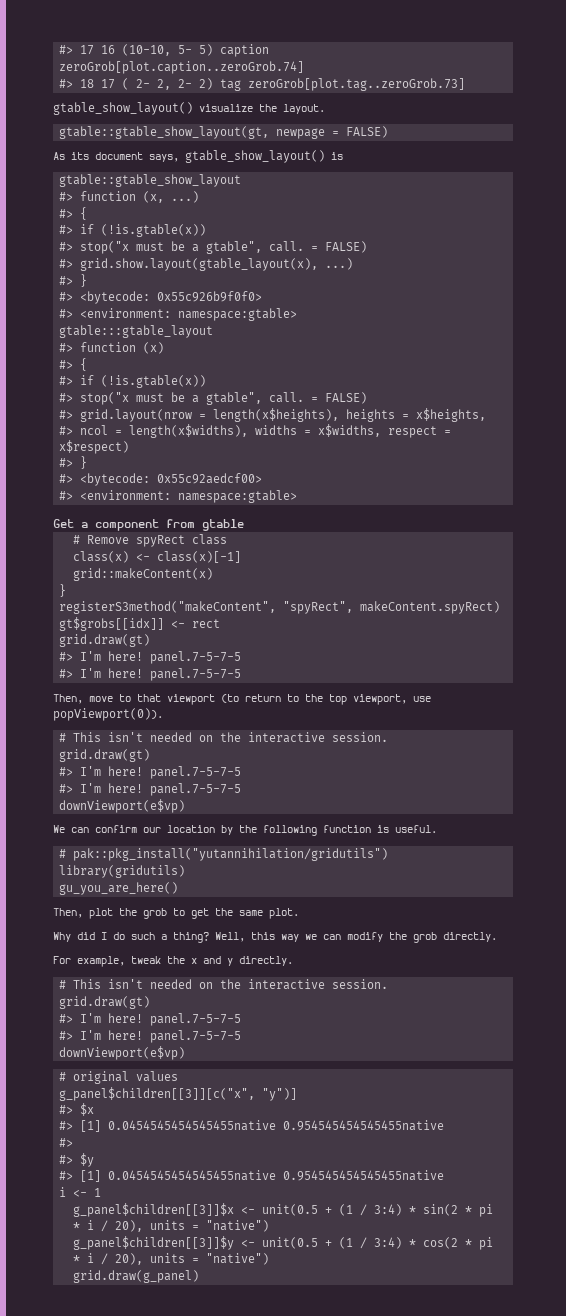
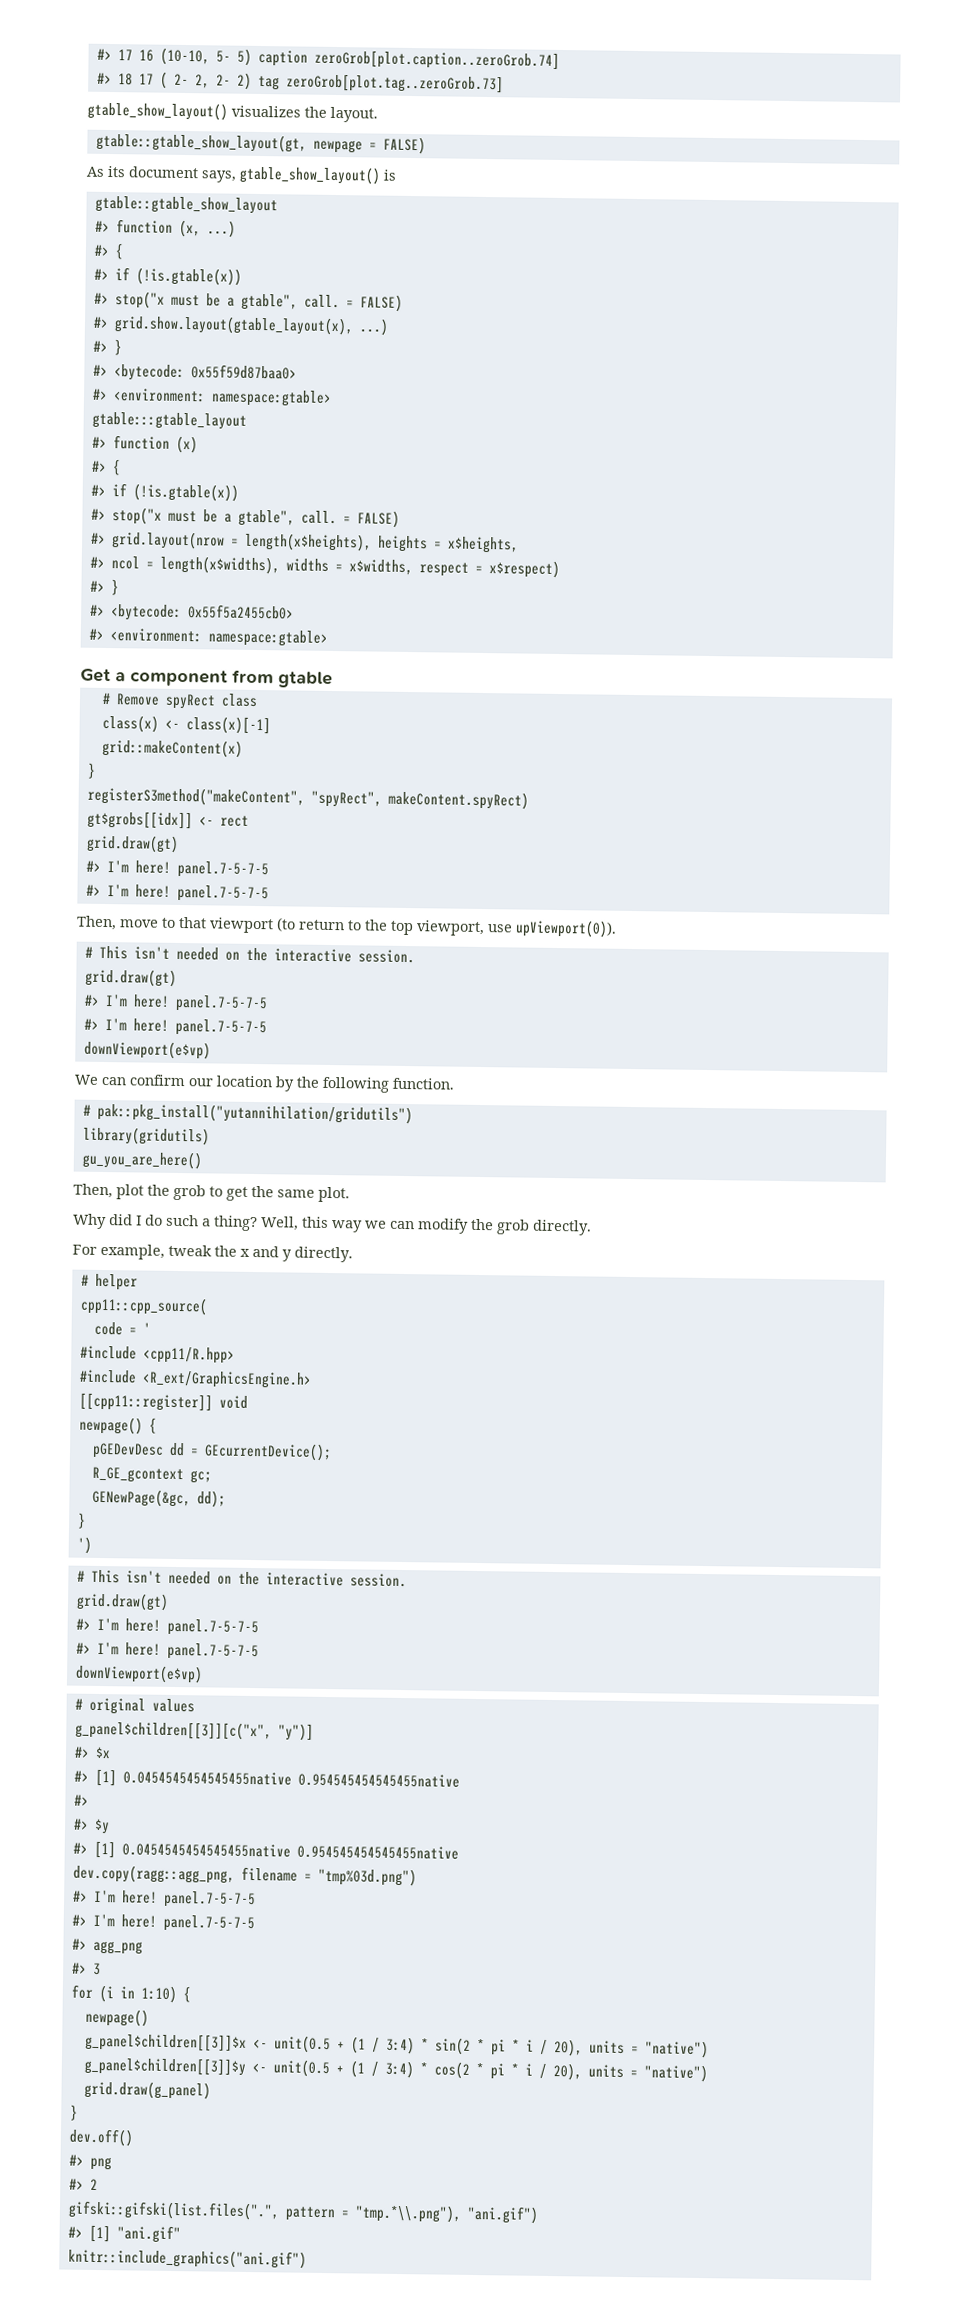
- gtable_show_layout() visualize the layout.
+ gtable_show_layout() visualizes the layout.
- #> <bytecode: 0x55c926b9f0f0>
+ #> <bytecode: 0x55f59d87baa0>
- #> <bytecode: 0x55c92aedcf00>
+ #> <bytecode: 0x55f5a2455cb0>
- Then, move to that viewport (to return to the top viewport, use popViewport(0)).
+ Then, move to that viewport (to return to the top viewport, use upViewport(0)).
- We can confirm our location by the following function is useful.
+ We can confirm our location by the following function.
+ # helper
+ cpp11::cpp_source(
+ code = '
+ #include <cpp11/R.hpp>
+ #include <R_ext/GraphicsEngine.h>
+ [[cpp11::register]] void
+ newpage() {
+ pGEDevDesc dd = GEcurrentDevice();
+ R_GE_gcontext gc;
+ GENewPage(&gc, dd);
+ }
+ ')
- i <- 1
+ dev.copy(ragg::agg_png, filename = "tmp%03d.png")
+ #> I'm here! panel.7-5-7-5
+ #> I'm here! panel.7-5-7-5
+ #> agg_png
+ #> 3
+ for (i in 1:10) {
+ newpage()
  grid.draw(g_panel)
+ }
+ dev.off()
+ #> png
+ #> 2
+ gifski::gifski(list.files(".", pattern = "tmp.*\\.png"), "ani.gif")
+ #> [1] "ani.gif"
+ knitr::include_graphics("ani.gif")

